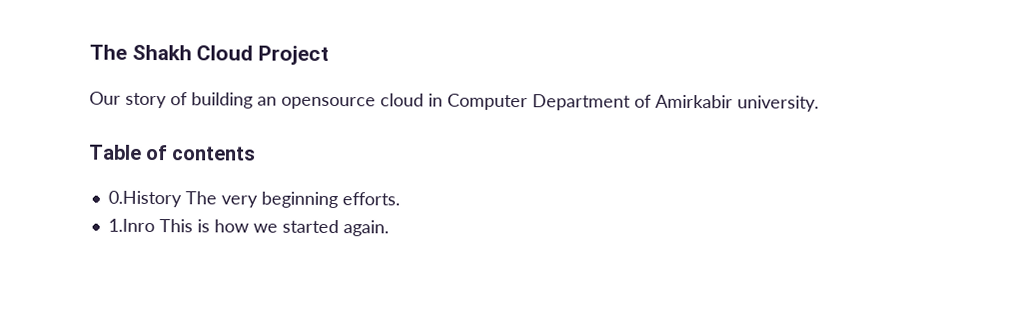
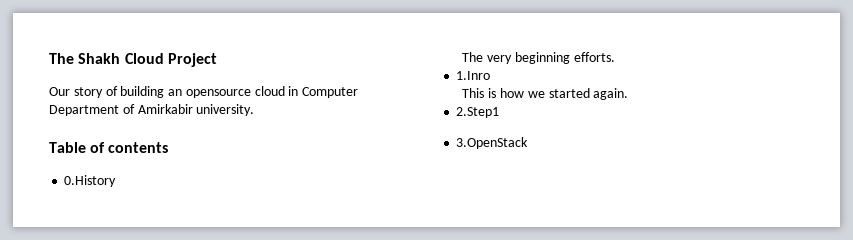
- 0.History The very beginning efforts.
+ 0.History
+ The very beginning efforts.
- 1.Inro This is how we started again.
+ 1.Inro
+ This is how we started again.
+ 2.Step1
+ 3.OpenStack

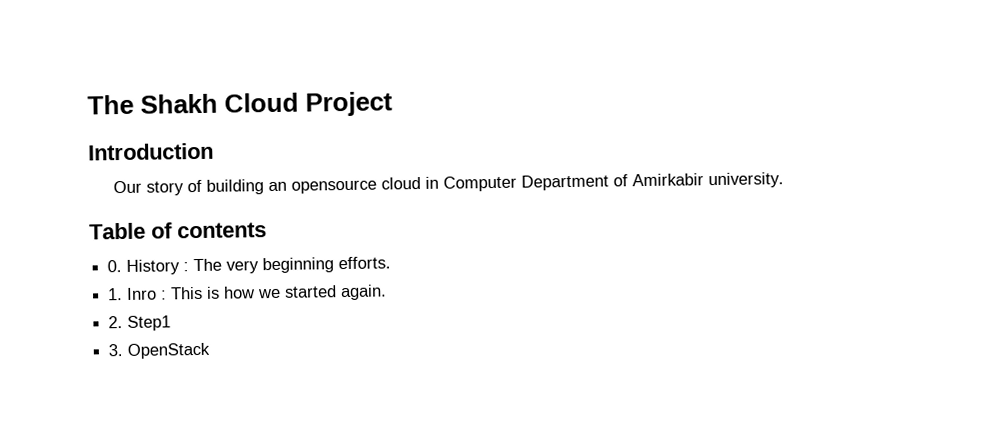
+ Introduction
- 0.History
- The very beginning efforts.
+ 0. History : The very beginning efforts.
- 1.Inro
- This is how we started again.
+ 1. Inro : This is how we started again.
- 2.Step1
- 3.OpenStack
+ 2. Step1
+ 3. OpenStack

